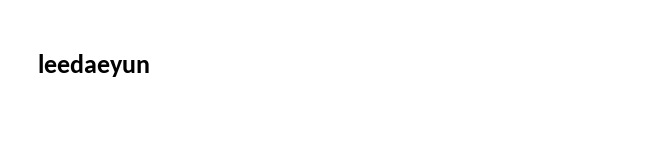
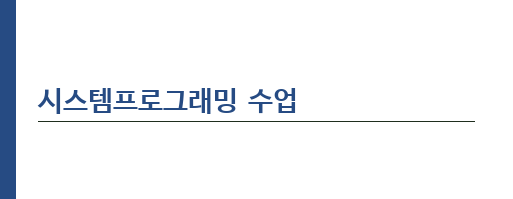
- leedaeyun
+ 시스템프로그래밍 수업

